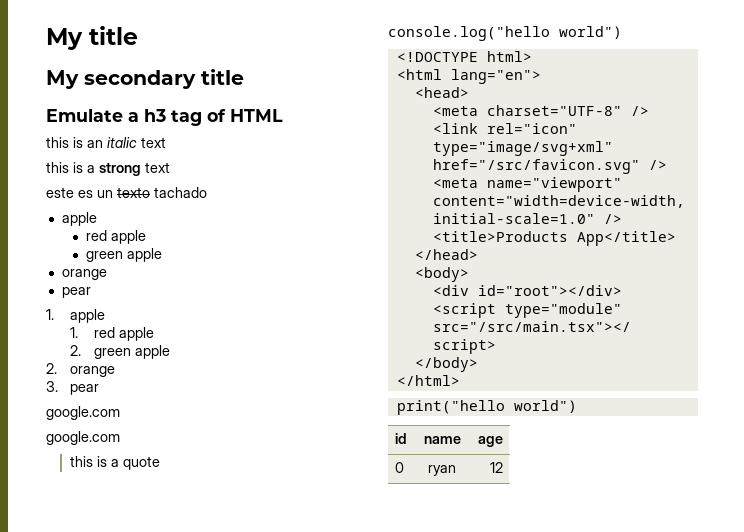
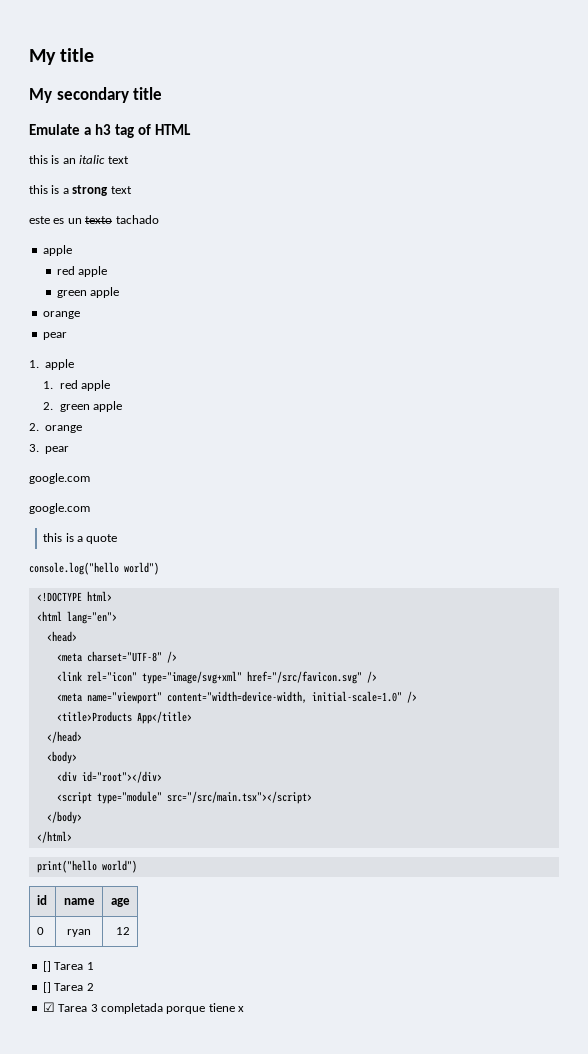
+ [] Tarea 1
+ [] Tarea 2
+ ☑ Tarea 3 completada porque tiene x

